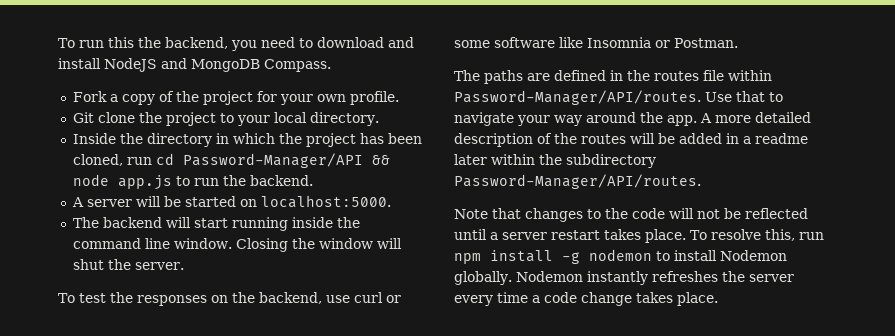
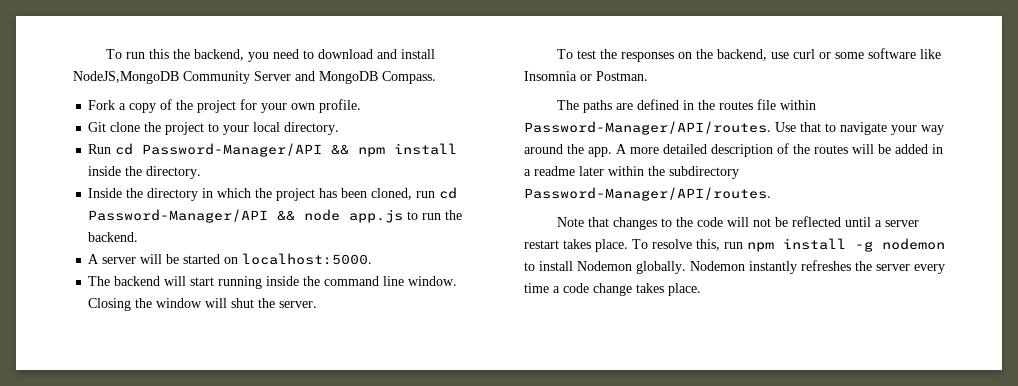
- To run this the backend, you need to download and install NodeJS and MongoDB Compass.
+ To run this the backend, you need to download and install NodeJS,MongoDB Community Server and MongoDB Compass.
+ Run cd Password-Manager/API && npm install inside the directory.

